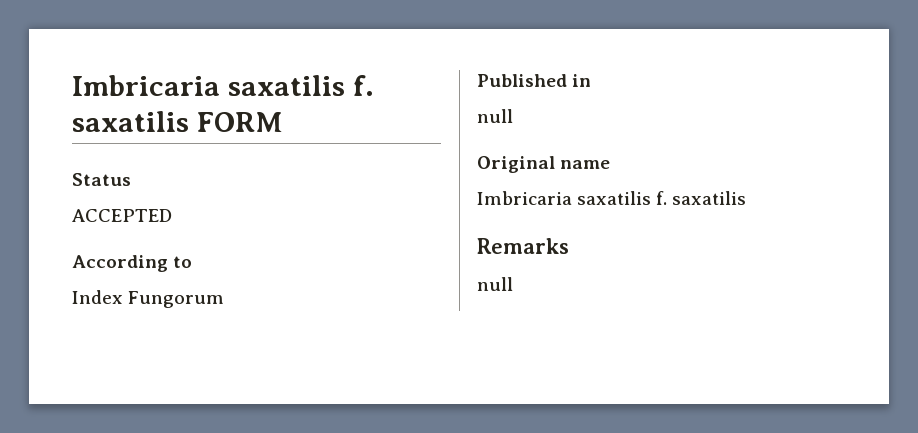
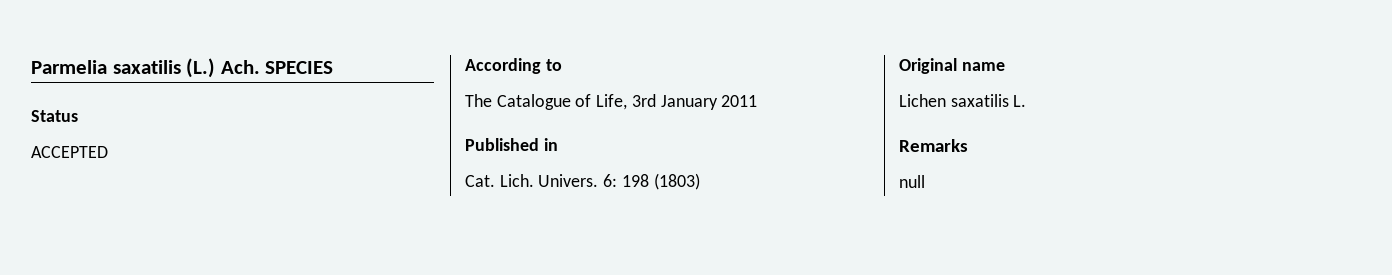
- Imbricaria saxatilis f. saxatilis FORM
+ Parmelia saxatilis (L.) Ach. SPECIES
- Index Fungorum
+ The Catalogue of Life, 3rd January 2011
  Published in
- null
+ Cat. Lich. Univers. 6: 198 (1803)
  Original name
- Imbricaria saxatilis f. saxatilis
+ Lichen saxatilis L.

